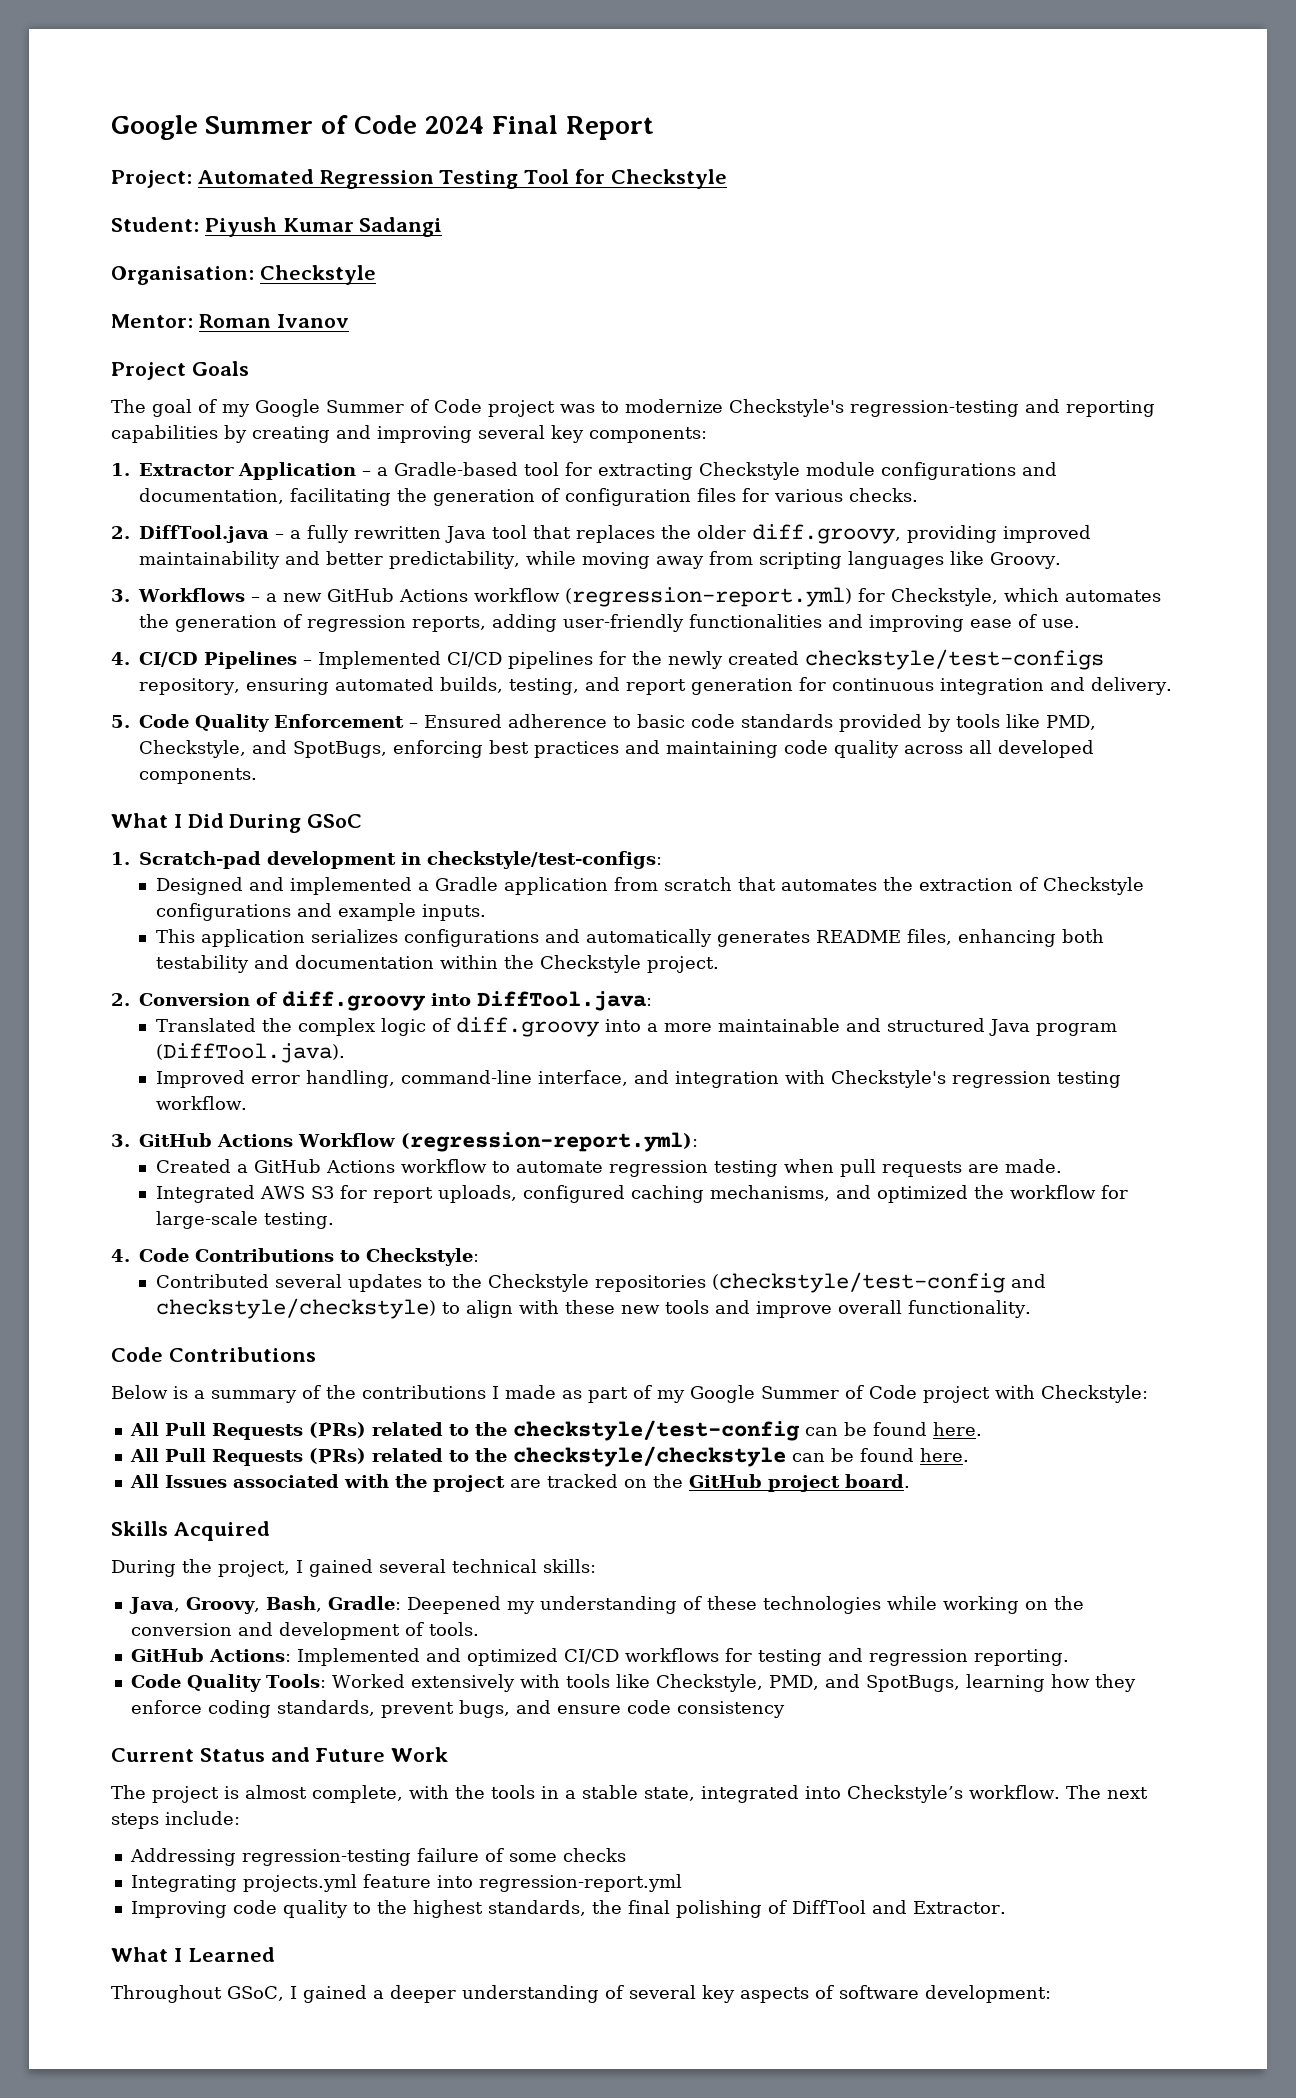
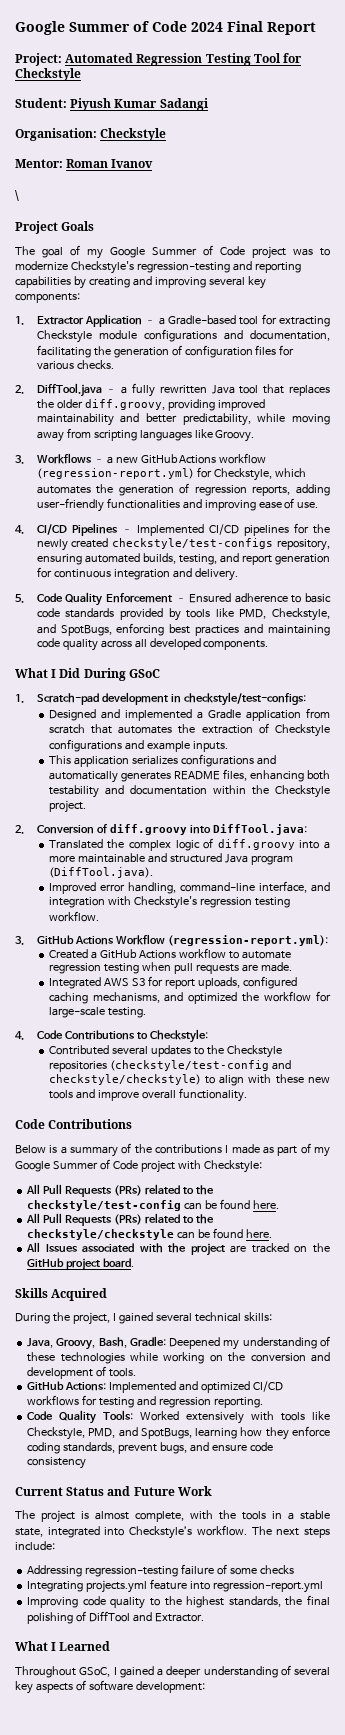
+ \

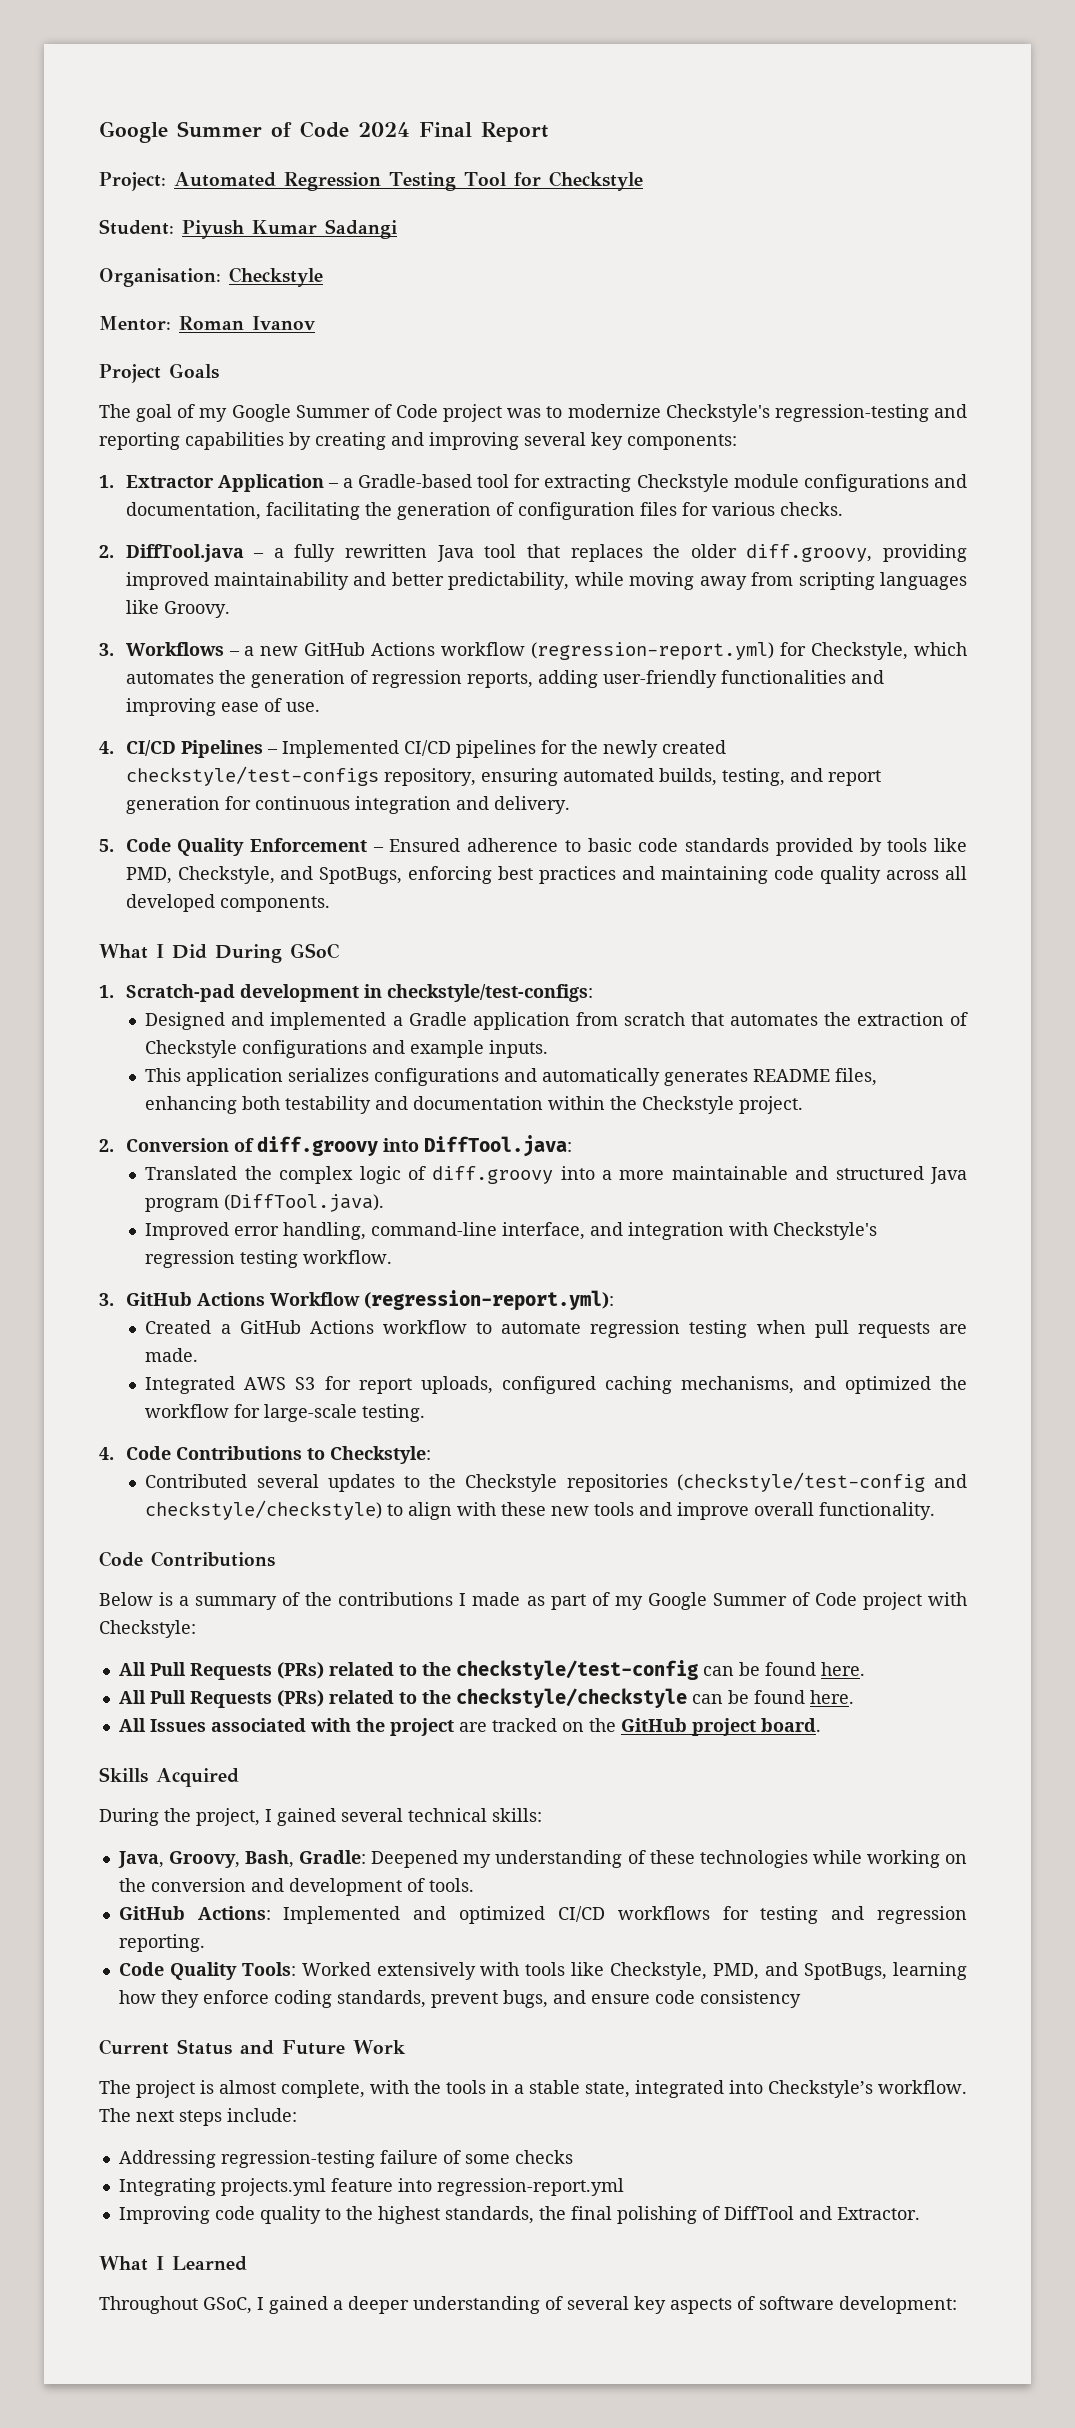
- \

